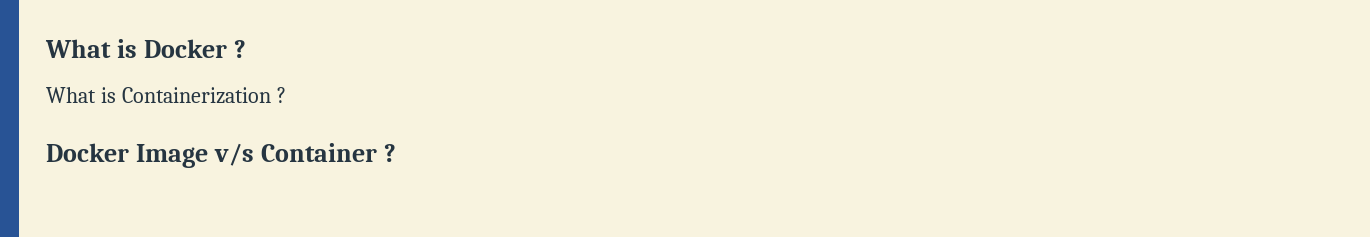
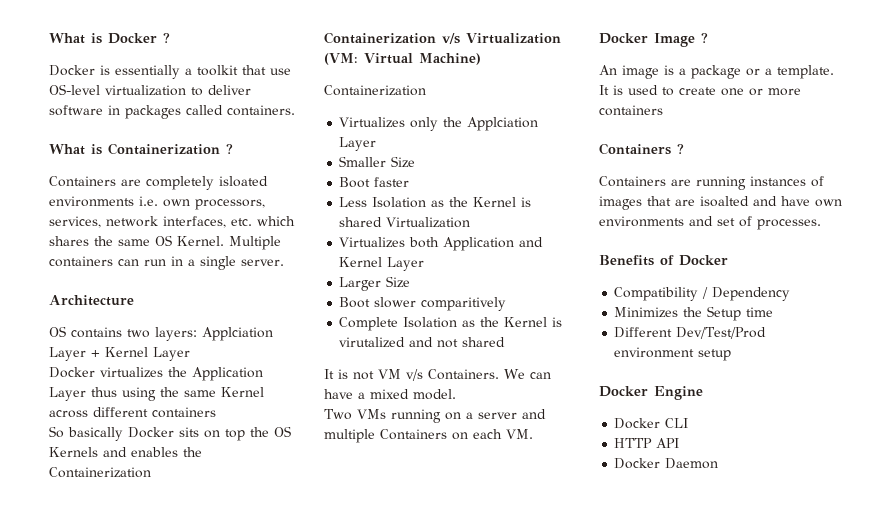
+ Docker is essentially a toolkit that use OS-level virtualization to deliver software in packages called containers.
  What is Containerization ?
+ Containers are completely isloated environments i.e. own processors, services, network interfaces, etc. which shares the same OS Kernel. Multiple containers can run in a single server.
+ Architecture
+ OS contains two layers: Applciation Layer + Kernel Layer
+ Docker virtualizes the Application Layer thus using the same Kernel across different containers
+ So basically Docker sits on top the OS Kernels and enables the Containerization
+ Containerization v/s Virtualization (VM: Virtual Machine)
+ Containerization
+ Virtualizes only the Applciation Layer
+ Smaller Size
+ Boot faster
+ Less Isolation as the Kernel is shared Virtualization
+ Virtualizes both Application and Kernel Layer
+ Larger Size
+ Boot slower comparitively
+ Complete Isolation as the Kernel is virutalized and not shared
+ It is not VM v/s Containers. We can have a mixed model.
+ Two VMs running on a server and multiple Containers on each VM.
- Docker Image v/s Container ?
+ Docker Image ?
+ An image is a package or a template. It is used to create one or more containers
+ Containers ?
+ Containers are running instances of images that are isoalted and have own environments and set of processes.
+ Benefits of Docker
+ Compatibility / Dependency
+ Minimizes the Setup time
+ Different Dev/Test/Prod environment setup
+ Docker Engine
+ Docker CLI
+ HTTP API
+ Docker Daemon

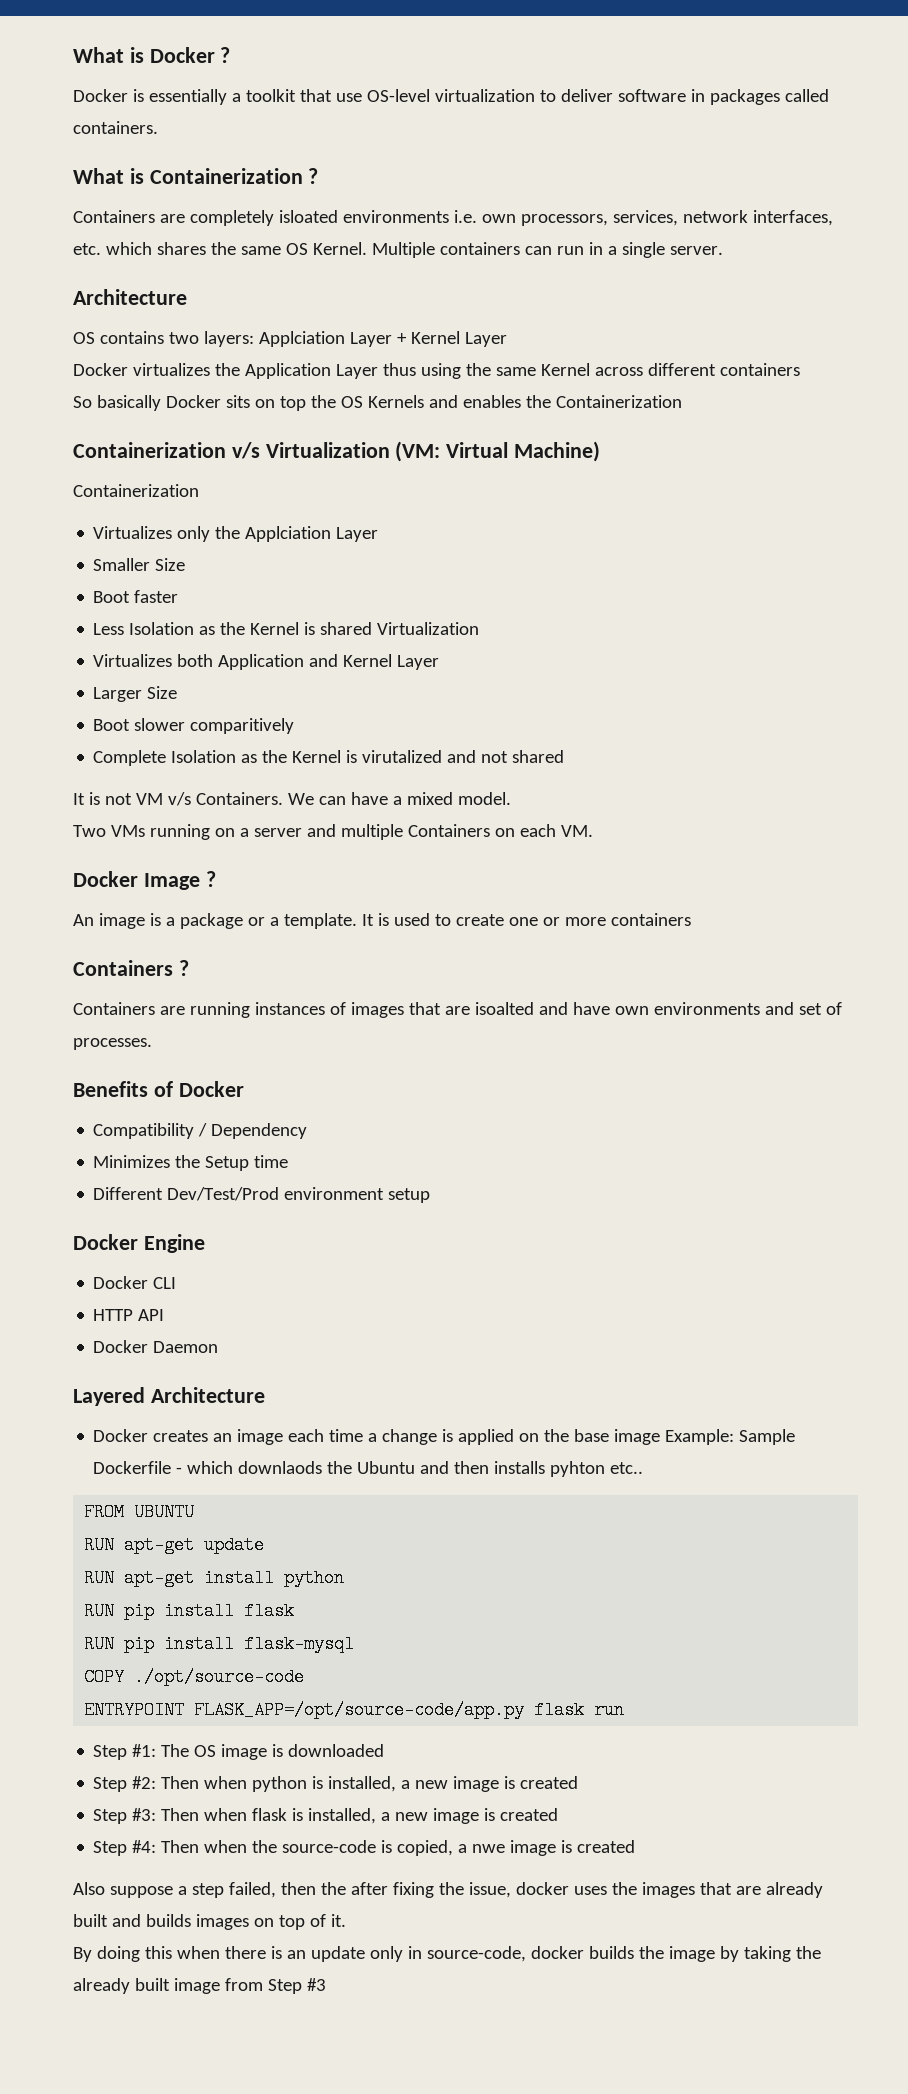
+ Layered Architecture
+ Docker creates an image each time a change is applied on the base image Example: Sample Dockerfile - which downlaods the Ubuntu and then installs pyhton etc..
+ FROM UBUNTU
+ RUN apt-get update
+ RUN apt-get install python
+ RUN pip install flask
+ RUN pip install flask-mysql
+ COPY ./opt/source-code
+ ENTRYPOINT FLASK_APP=/opt/source-code/app.py flask run
+ Step #1: The OS image is downloaded
+ Step #2: Then when python is installed, a new image is created
+ Step #3: Then when flask is installed, a new image is created
+ Step #4: Then when the source-code is copied, a nwe image is created
+ Also suppose a step failed, then the after fixing the issue, docker uses the images that are already built and builds images on top of it.
+ By doing this when there is an update only in source-code, docker builds the image by taking the already built image from Step #3

